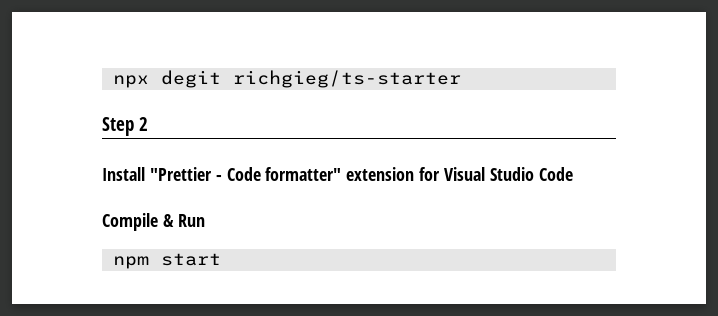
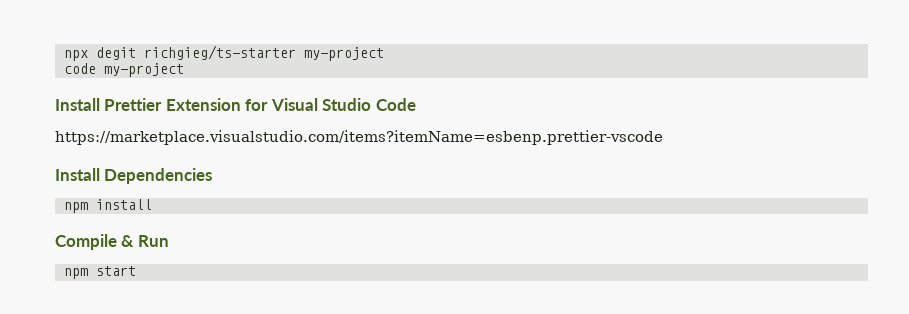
- npx degit richgieg/ts-starter
- Step 2
- Install "Prettier - Code formatter" extension for Visual Studio Code
+ npx degit richgieg/ts-starter my-project
+ code my-project
+ Install Prettier Extension for Visual Studio Code
+ https://marketplace.visualstudio.com/items?itemName=esbenp.prettier-vscode
+ Install Dependencies
+ npm install

